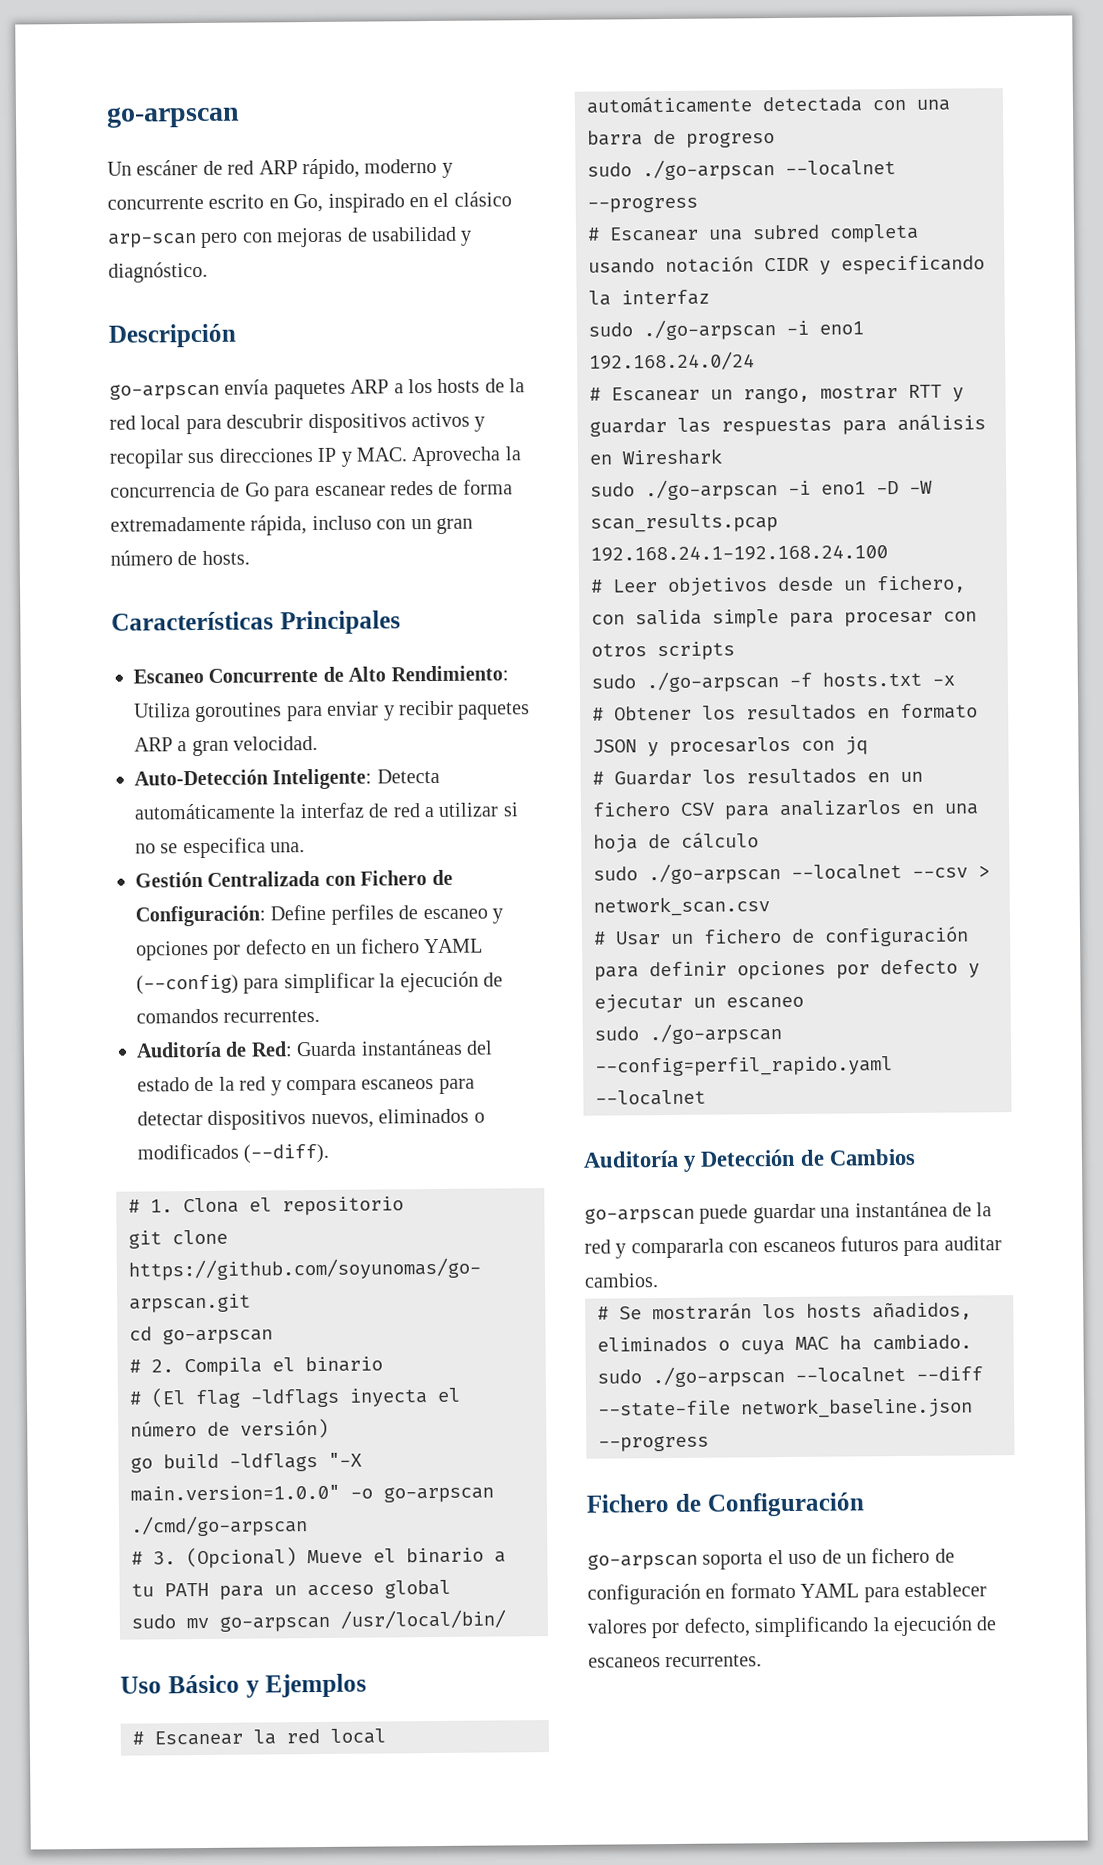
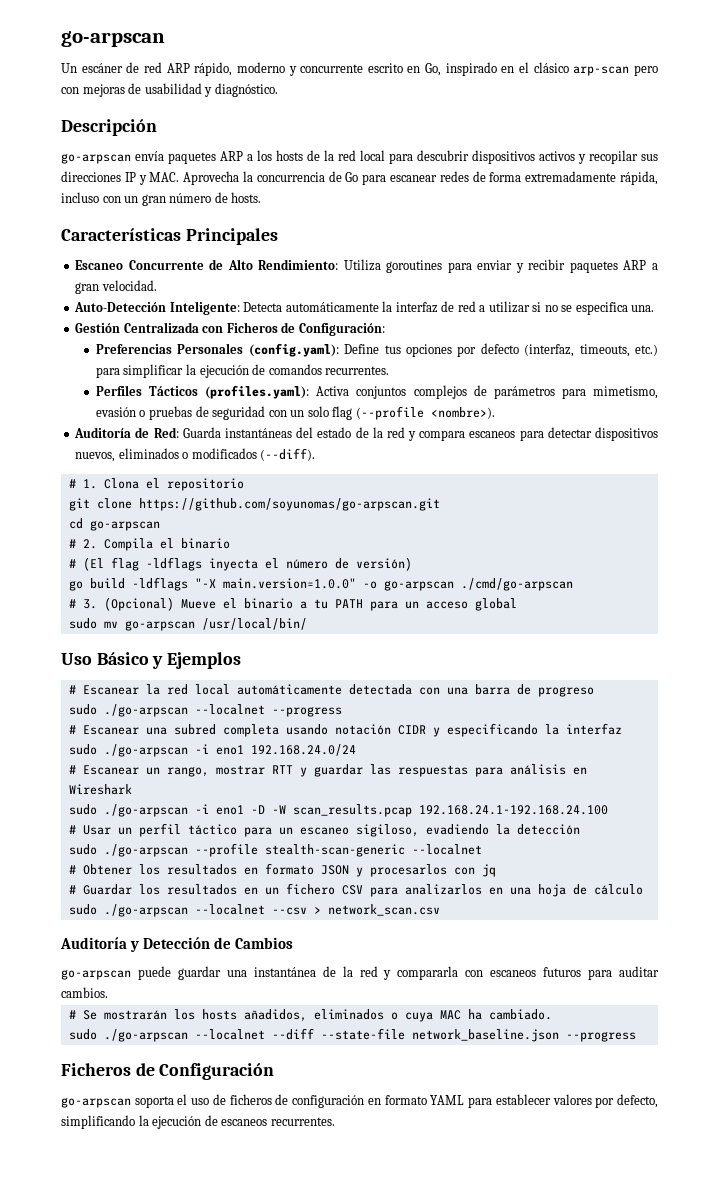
- Gestión Centralizada con Fichero de Configuración: Define perfiles de escaneo y opciones por defecto en un fichero YAML (--config) para simplificar la ejecución de comandos recurrentes.
+ Gestión Centralizada con Ficheros de Configuración:
+ Preferencias Personales (config.yaml): Define tus opciones por defecto (interfaz, timeouts, etc.) para simplificar la ejecución de comandos recurrentes.
+ Perfiles Tácticos (profiles.yaml): Activa conjuntos complejos de parámetros para mimetismo, evasión o pruebas de seguridad con un solo flag (--profile <nombre>).
- # Leer objetivos desde un fichero, con salida simple para procesar con otros scripts
- sudo ./go-arpscan -f hosts.txt -x
+ # Usar un perfil táctico para un escaneo sigiloso, evadiendo la detección
+ sudo ./go-arpscan --profile stealth-scan-generic --localnet
- # Usar un fichero de configuración para definir opciones por defecto y ejecutar un escaneo
- sudo ./go-arpscan --config=perfil_rapido.yaml --localnet
- Fichero de Configuración
+ Ficheros de Configuración
- go-arpscan soporta el uso de un fichero de configuración en formato YAML para establecer valores por defecto, simplificando la ejecución de escaneos recurrentes.
+ go-arpscan soporta el uso de ficheros de configuración en formato YAML para establecer valores por defecto, simplificando la ejecución de escaneos recurrentes.

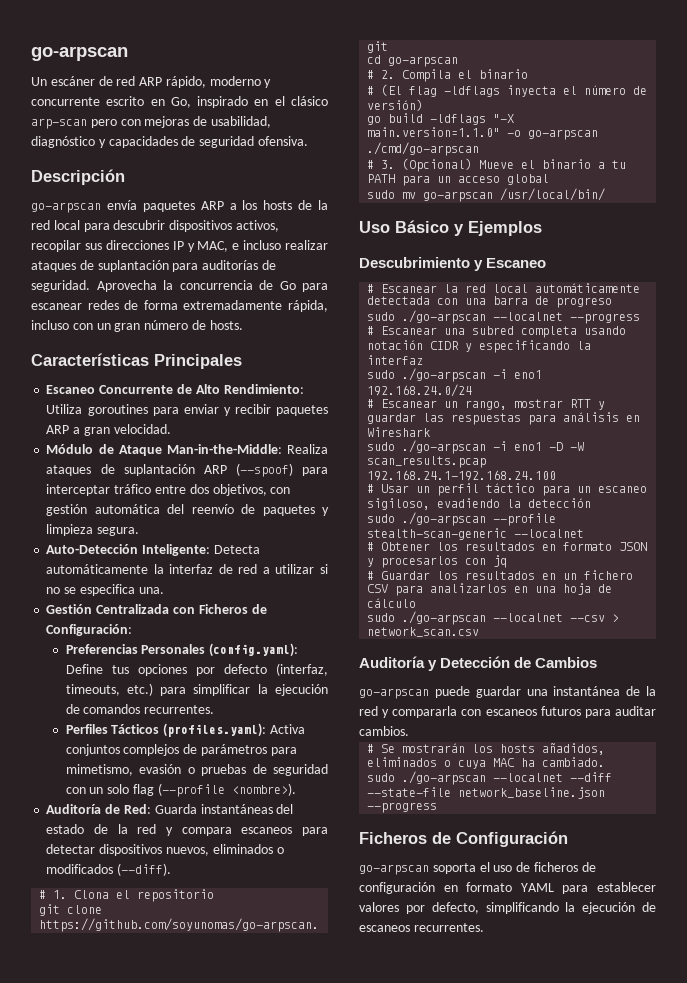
- Un escáner de red ARP rápido, moderno y concurrente escrito en Go, inspirado en el clásico arp-scan pero con mejoras de usabilidad y diagnóstico.
+ Un escáner de red ARP rápido, moderno y concurrente escrito en Go, inspirado en el clásico arp-scan pero con mejoras de usabilidad, diagnóstico y capacidades de seguridad ofensiva.
- go-arpscan envía paquetes ARP a los hosts de la red local para descubrir dispositivos activos y recopilar sus direcciones IP y MAC. Aprovecha la concurrencia de Go para escanear redes de forma extremadamente rápida, incluso con un gran número de hosts.
+ go-arpscan envía paquetes ARP a los hosts de la red local para descubrir dispositivos activos, recopilar sus direcciones IP y MAC, e incluso realizar ataques de suplantación para auditorías de seguridad. Aprovecha la concurrencia de Go para escanear redes de forma extremadamente rápida, incluso con un gran número de hosts.
+ Módulo de Ataque Man-in-the-Middle: Realiza ataques de suplantación ARP (--spoof) para interceptar tráfico entre dos objetivos, con gestión automática del reenvío de paquetes y limpieza segura.
- go build -ldflags "-X main.version=1.0.0" -o go-arpscan ./cmd/go-arpscan
+ go build -ldflags "-X main.version=1.1.0" -o go-arpscan ./cmd/go-arpscan
+ Descubrimiento y Escaneo

